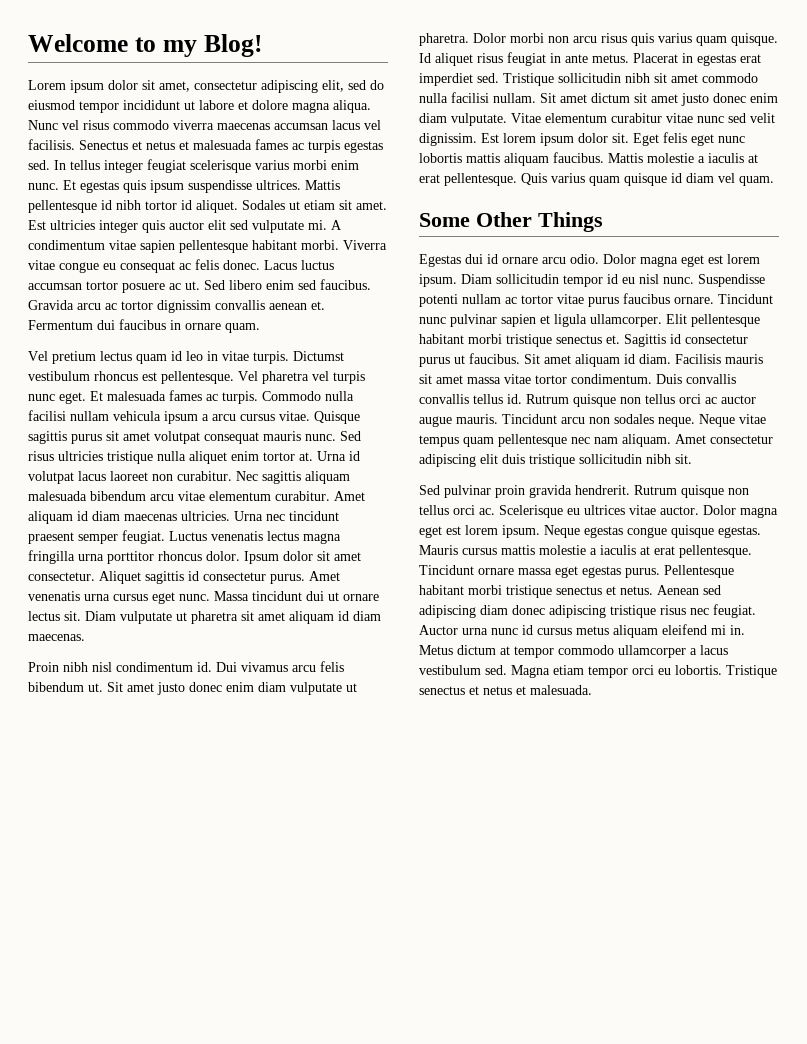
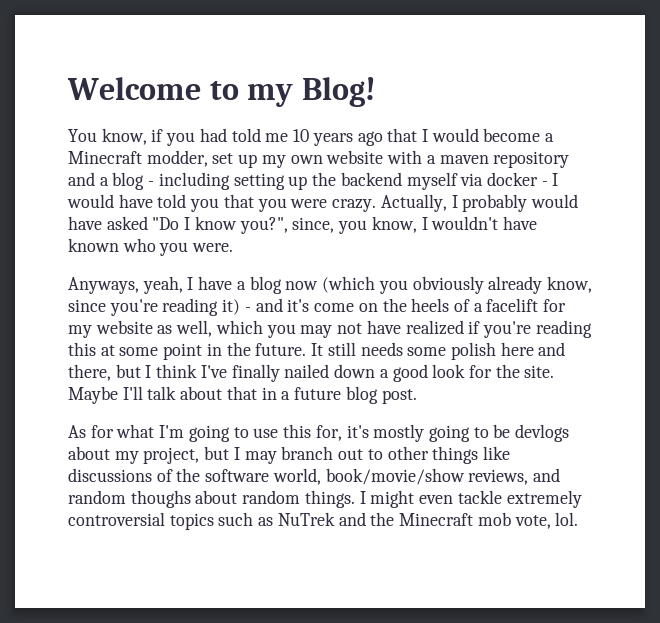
- Lorem ipsum dolor sit amet, consectetur adipiscing elit, sed do eiusmod tempor incididunt ut labore et dolore magna aliqua. Nunc vel risus commodo viverra maecenas accumsan lacus vel facilisis. Senectus et netus et malesuada fames ac turpis egestas sed. In tellus integer feugiat scelerisque varius morbi enim nunc. Et egestas quis ipsum suspendisse ultrices. Mattis pellentesque id nibh tortor id aliquet. Sodales ut etiam sit amet. Est ultricies integer quis auctor elit sed vulputate mi. A condimentum vitae sapien pellentesque habitant morbi. Viverra vitae congue eu consequat ac felis donec. Lacus luctus accumsan tortor posuere ac ut. Sed libero enim sed faucibus. Gravida arcu ac tortor dignissim convallis aenean et. Fermentum dui faucibus in ornare quam.
- Vel pretium lectus quam id leo in vitae turpis. Dictumst vestibulum rhoncus est pellentesque. Vel pharetra vel turpis nunc eget. Et malesuada fames ac turpis. Commodo nulla facilisi nullam vehicula ipsum a arcu cursus vitae. Quisque sagittis purus sit amet volutpat consequat mauris nunc. Sed risus ultricies tristique nulla aliquet enim tortor at. Urna id volutpat lacus laoreet non curabitur. Nec sagittis aliquam malesuada bibendum arcu vitae elementum curabitur. Amet aliquam id diam maecenas ultricies. Urna nec tincidunt praesent semper feugiat. Luctus venenatis lectus magna fringilla urna porttitor rhoncus dolor. Ipsum dolor sit amet consectetur. Aliquet sagittis id consectetur purus. Amet venenatis urna cursus eget nunc. Massa tincidunt dui ut ornare lectus sit. Diam vulputate ut pharetra sit amet aliquam id diam maecenas.
- Proin nibh nisl condimentum id. Dui vivamus arcu felis bibendum ut. Sit amet justo donec enim diam vulputate ut pharetra. Dolor morbi non arcu risus quis varius quam quisque. Id aliquet risus feugiat in ante metus. Placerat in egestas erat imperdiet sed. Tristique sollicitudin nibh sit amet commodo nulla facilisi nullam. Sit amet dictum sit amet justo donec enim diam vulputate. Vitae elementum curabitur vitae nunc sed velit dignissim. Est lorem ipsum dolor sit. Eget felis eget nunc lobortis mattis aliquam faucibus. Mattis molestie a iaculis at erat pellentesque. Quis varius quam quisque id diam vel quam.
- Some Other Things
- Egestas dui id ornare arcu odio. Dolor magna eget est lorem ipsum. Diam sollicitudin tempor id eu nisl nunc. Suspendisse potenti nullam ac tortor vitae purus faucibus ornare. Tincidunt nunc pulvinar sapien et ligula ullamcorper. Elit pellentesque habitant morbi tristique senectus et. Sagittis id consectetur purus ut faucibus. Sit amet aliquam id diam. Facilisis mauris sit amet massa vitae tortor condimentum. Duis convallis convallis tellus id. Rutrum quisque non tellus orci ac auctor augue mauris. Tincidunt arcu non sodales neque. Neque vitae tempus quam pellentesque nec nam aliquam. Amet consectetur adipiscing elit duis tristique sollicitudin nibh sit.
- Sed pulvinar proin gravida hendrerit. Rutrum quisque non tellus orci ac. Scelerisque eu ultrices vitae auctor. Dolor magna eget est lorem ipsum. Neque egestas congue quisque egestas. Mauris cursus mattis molestie a iaculis at erat pellentesque. Tincidunt ornare massa eget egestas purus. Pellentesque habitant morbi tristique senectus et netus. Aenean sed adipiscing diam donec adipiscing tristique risus nec feugiat. Auctor urna nunc id cursus metus aliquam eleifend mi in. Metus dictum at tempor commodo ullamcorper a lacus vestibulum sed. Magna etiam tempor orci eu lobortis. Tristique senectus et netus et malesuada.
+ You know, if you had told me 10 years ago that I would become a Minecraft modder, set up my own website with a maven repository and a blog - including setting up the backend myself via docker - I would have told you that you were crazy. Actually, I probably would have asked "Do I know you?", since, you know, I wouldn't have known who you were.
+ Anyways, yeah, I have a blog now (which you obviously already know, since you're reading it) - and it's come on the heels of a facelift for my website as well, which you may not have realized if you're reading this at some point in the future. It still needs some polish here and there, but I think I've finally nailed down a good look for the site. Maybe I'll talk about that in a future blog post.
+ As for what I'm going to use this for, it's mostly going to be devlogs about my project, but I may branch out to other things like discussions of the software world, book/movie/show reviews, and random thoughs about random things. I might even tackle extremely controversial topics such as NuTrek and the Minecraft mob vote, lol.

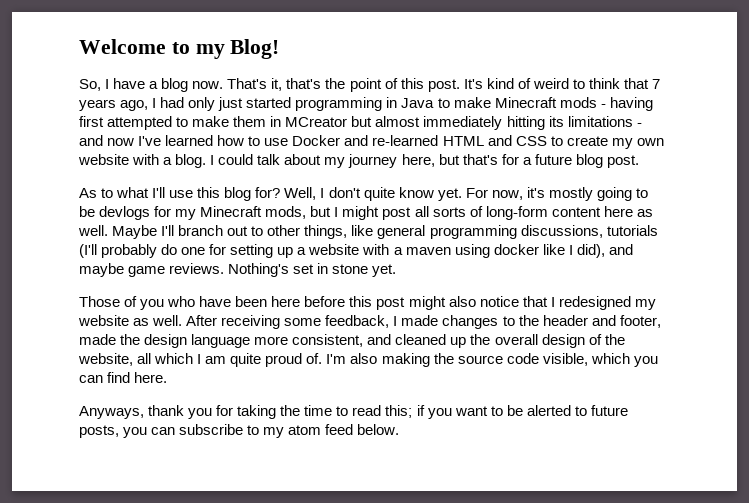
- You know, if you had told me 10 years ago that I would become a Minecraft modder, set up my own website with a maven repository and a blog - including setting up the backend myself via docker - I would have told you that you were crazy. Actually, I probably would have asked "Do I know you?", since, you know, I wouldn't have known who you were.
- Anyways, yeah, I have a blog now (which you obviously already know, since you're reading it) - and it's come on the heels of a facelift for my website as well, which you may not have realized if you're reading this at some point in the future. It still needs some polish here and there, but I think I've finally nailed down a good look for the site. Maybe I'll talk about that in a future blog post.
+ So, I have a blog now. That's it, that's the point of this post. It's kind of weird to think that 7 years ago, I had only just started programming in Java to make Minecraft mods - having first attempted to make them in MCreator but almost immediately hitting its limitations - and now I've learned how to use Docker and re-learned HTML and CSS to create my own website with a blog. I could talk about my journey here, but that's for a future blog post.
- As for what I'm going to use this for, it's mostly going to be devlogs about my project, but I may branch out to other things like discussions of the software world, book/movie/show reviews, and random thoughs about random things. I might even tackle extremely controversial topics such as NuTrek and the Minecraft mob vote, lol.
+ As to what I'll use this blog for? Well, I don't quite know yet. For now, it's mostly going to be devlogs for my Minecraft mods, but I might post all sorts of long-form content here as well. Maybe I'll branch out to other things, like general programming discussions, tutorials (I'll probably do one for setting up a website with a maven using docker like I did), and maybe game reviews. Nothing's set in stone yet.
+ Those of you who have been here before this post might also notice that I redesigned my website as well. After receiving some feedback, I made changes to the header and footer, made the design language more consistent, and cleaned up the overall design of the website, all which I am quite proud of. I'm also making the source code visible, which you can find here.
+ Anyways, thank you for taking the time to read this; if you want to be alerted to future posts, you can subscribe to my atom feed below.

